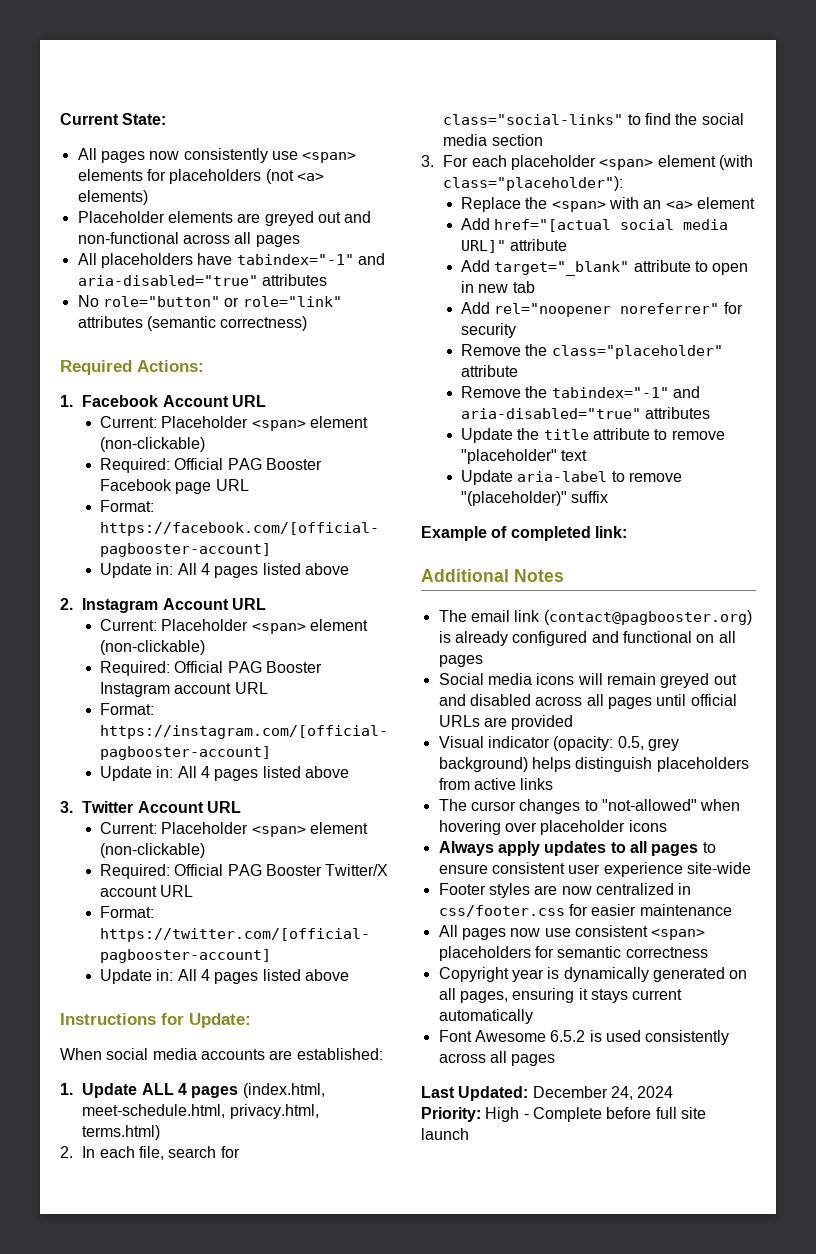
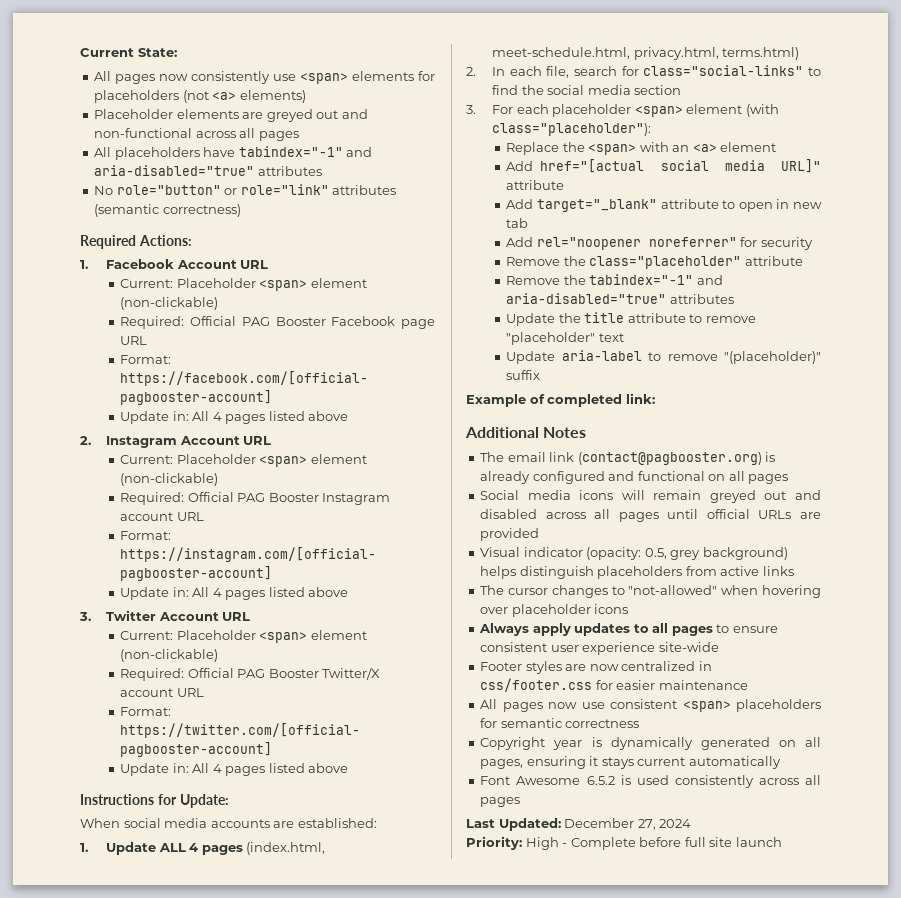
- Last Updated: December 24, 2024
+ Last Updated: December 27, 2024

